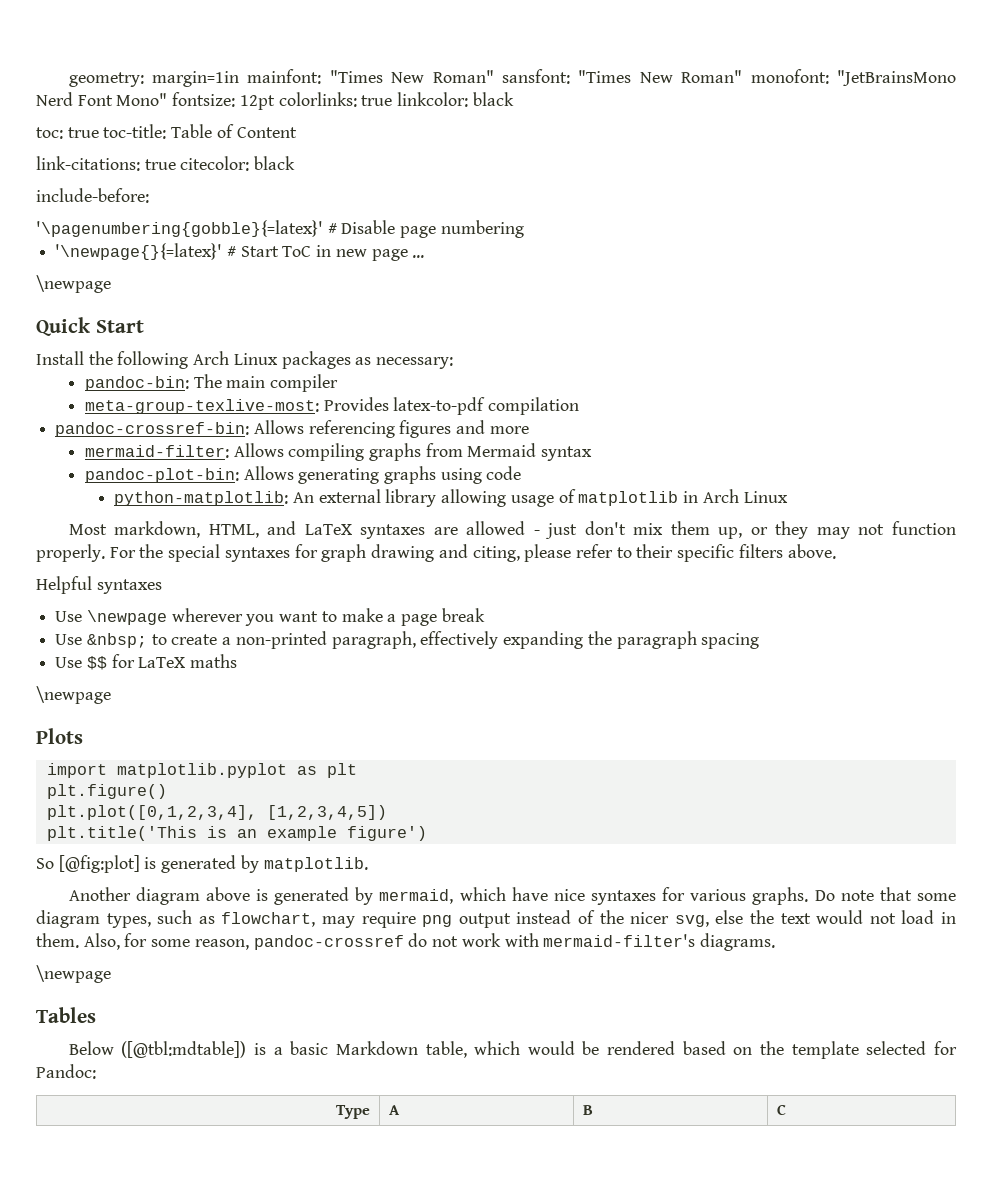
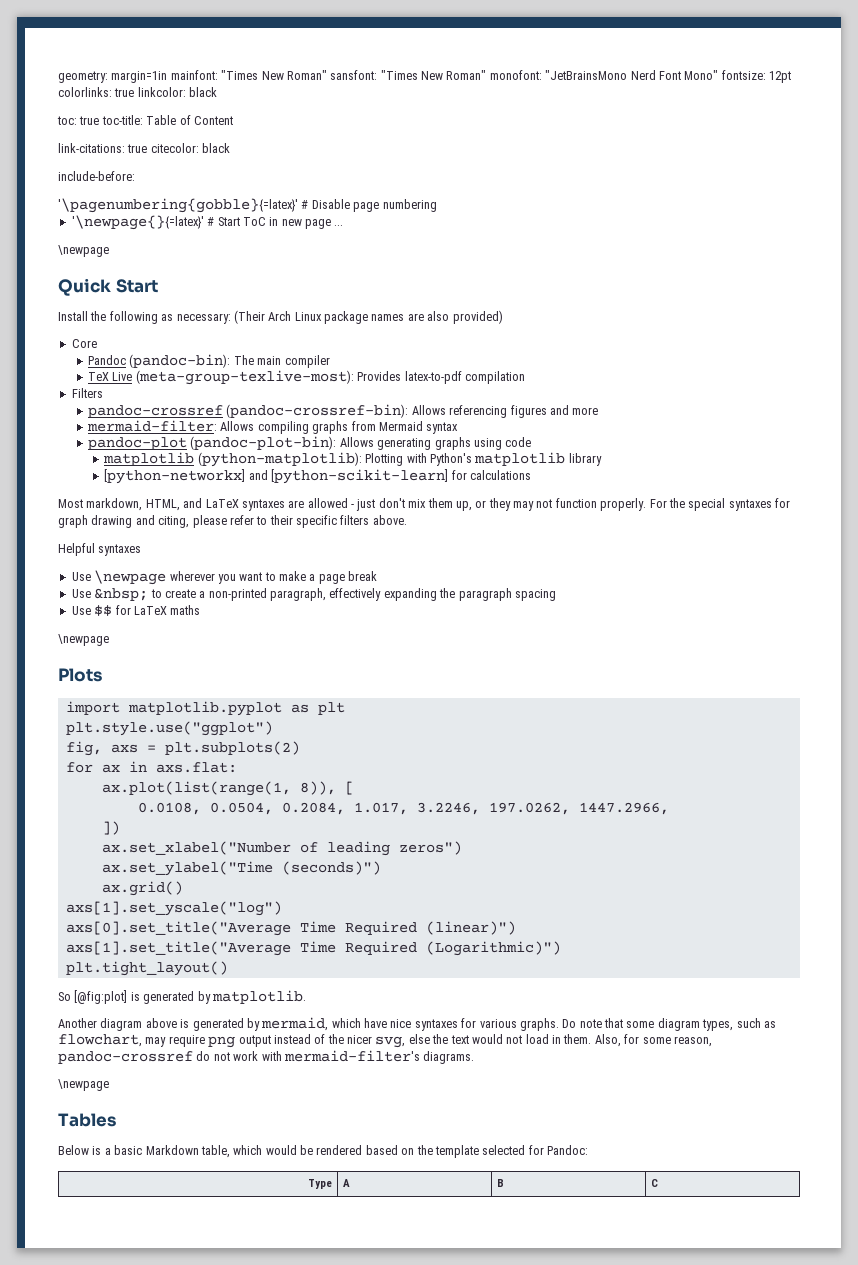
- Install the following Arch Linux packages as necessary:
- pandoc-bin: The main compiler
+ Install the following as necessary: (Their Arch Linux package names are also provided)
+ Core
+ Pandoc (pandoc-bin): The main compiler
- meta-group-texlive-most: Provides latex-to-pdf compilation
+ TeX Live (meta-group-texlive-most): Provides latex-to-pdf compilation
- pandoc-crossref-bin: Allows referencing figures and more
+ Filters
+ pandoc-crossref (pandoc-crossref-bin): Allows referencing figures and more
- pandoc-plot-bin: Allows generating graphs using code
+ pandoc-plot (pandoc-plot-bin): Allows generating graphs using code
- python-matplotlib: An external library allowing usage of matplotlib in Arch Linux
+ matplotlib (python-matplotlib): Plotting with Python's matplotlib library
+ [python-networkx] and [python-scikit-learn] for calculations
- plt.figure()
- plt.plot([0,1,2,3,4], [1,2,3,4,5])
- plt.title('This is an example figure')
+ plt.style.use("ggplot")
+ fig, axs = plt.subplots(2)
+ for ax in axs.flat:
+ ax.plot(list(range(1, 8)), [
+ 0.0108, 0.0504, 0.2084, 1.017, 3.2246, 197.0262, 1447.2966,
+ ])
+ ax.set_xlabel("Number of leading zeros")
+ ax.set_ylabel("Time (seconds)")
+ ax.grid()
+ axs[1].set_yscale("log")
+ axs[0].set_title("Average Time Required (linear)")
+ axs[1].set_title("Average Time Required (Logarithmic)")
+ plt.tight_layout()
- Below ([@tbl:mdtable]) is a basic Markdown table, which would be rendered based on the template selected for Pandoc:
+ Below is a basic Markdown table, which would be rendered based on the template selected for Pandoc:

